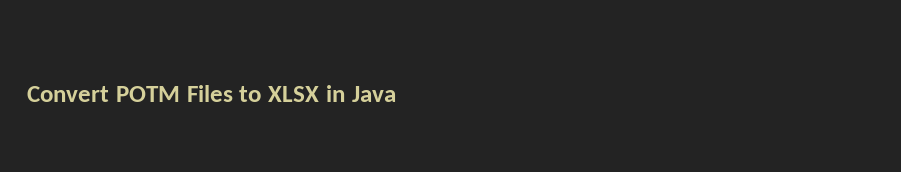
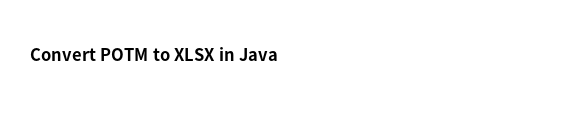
- Convert POTM Files to XLSX in Java
+ Convert POTM to XLSX in Java

